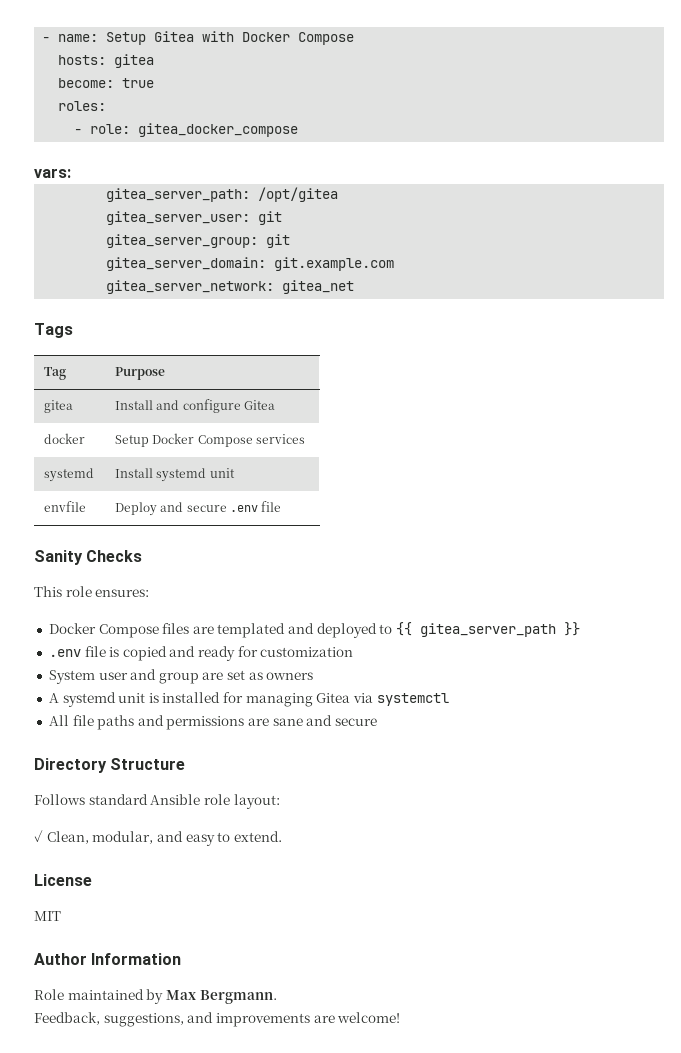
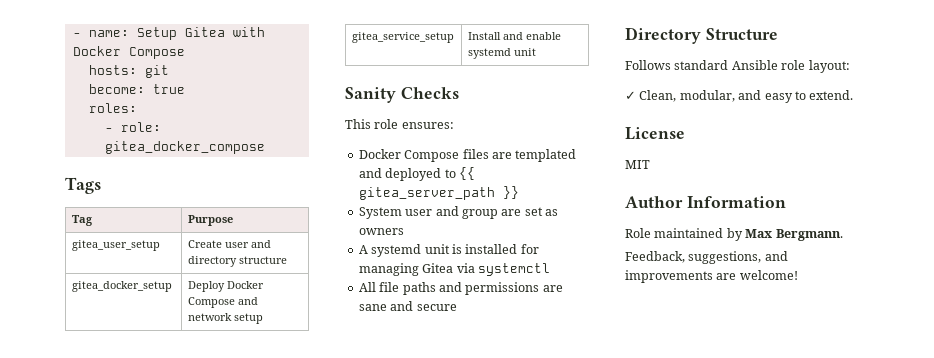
- hosts: gitea
+ hosts: git
- vars:
- gitea_server_path: /opt/gitea
- gitea_server_user: git
- gitea_server_group: git
- gitea_server_domain: git.example.com
- gitea_server_network: gitea_net
  Tags
  Tag | Purpose
- gitea | Install and configure Gitea
- docker | Setup Docker Compose services
- systemd | Install systemd unit
- envfile | Deploy and secure .env file
+ gitea_user_setup | Create user and directory structure
+ gitea_docker_setup | Deploy Docker Compose and network setup
+ gitea_service_setup | Install and enable systemd unit
- .env file is copied and ready for customization

